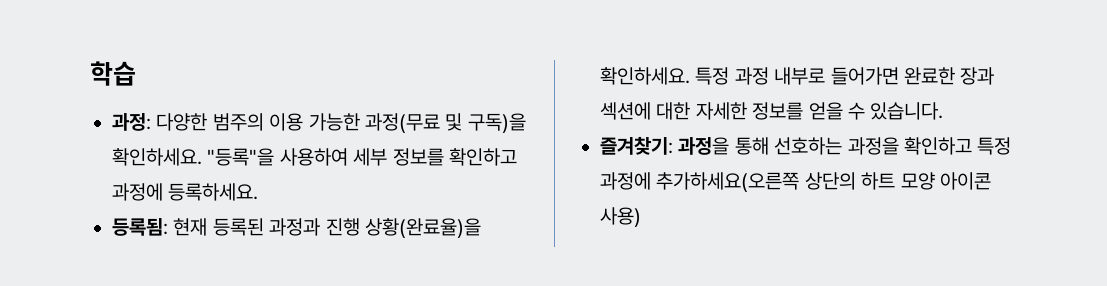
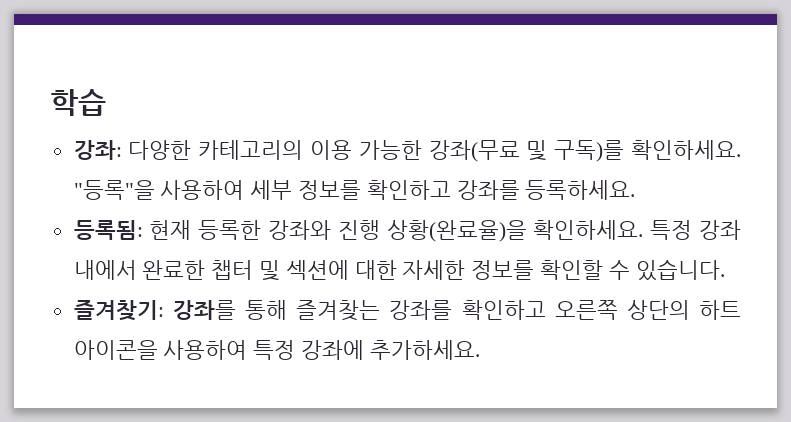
- 과정: 다양한 범주의 이용 가능한 과정(무료 및 구독)을 확인하세요.
+ 강좌: 다양한 카테고리의 이용 가능한 강좌(무료 및 구독)를 확인하세요.
- "등록"을 사용하여 세부 정보를 확인하고 과정에 등록하세요.
+ "등록"을 사용하여 세부 정보를 확인하고 강좌를 등록하세요.
- 등록됨: 현재 등록된 과정과 진행 상황(완료율)을 확인하세요.
+ 등록됨: 현재 등록한 강좌와 진행 상황(완료율)을 확인하세요.
- 특정 과정 내부로 들어가면 완료한 장과 섹션에 대한 자세한 정보를 얻을 수 있습니다.
+ 특정 강좌 내에서 완료한 챕터 및 섹션에 대한 자세한 정보를 확인할 수 있습니다.
- 즐겨찾기: 과정을 통해 선호하는 과정을 확인하고 특정 과정에 추가하세요(오른쪽 상단의 하트 모양 아이콘 사용)
+ 즐겨찾기: 강좌를 통해 즐겨찾는 강좌를 확인하고 오른쪽 상단의 하트 아이콘을 사용하여 특정 강좌에 추가하세요.

